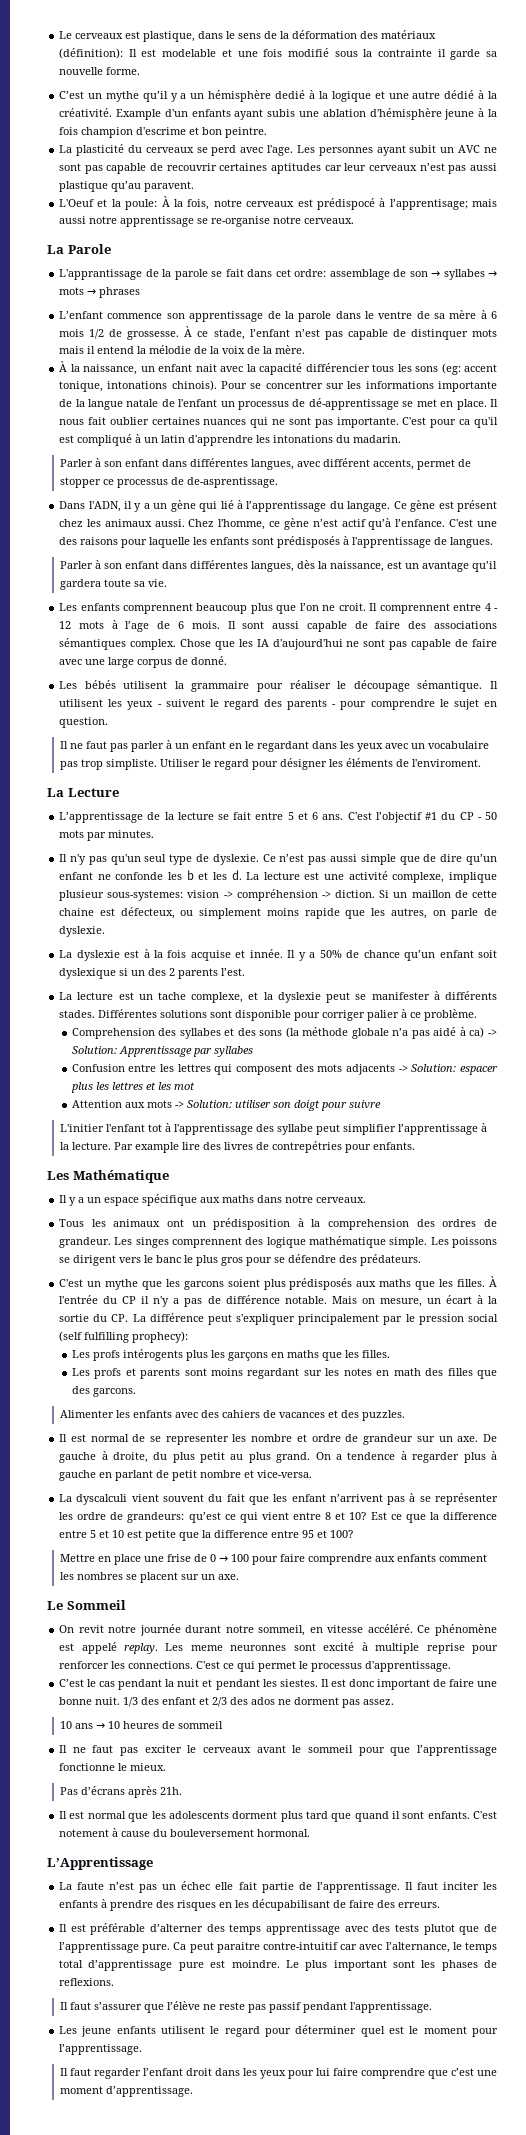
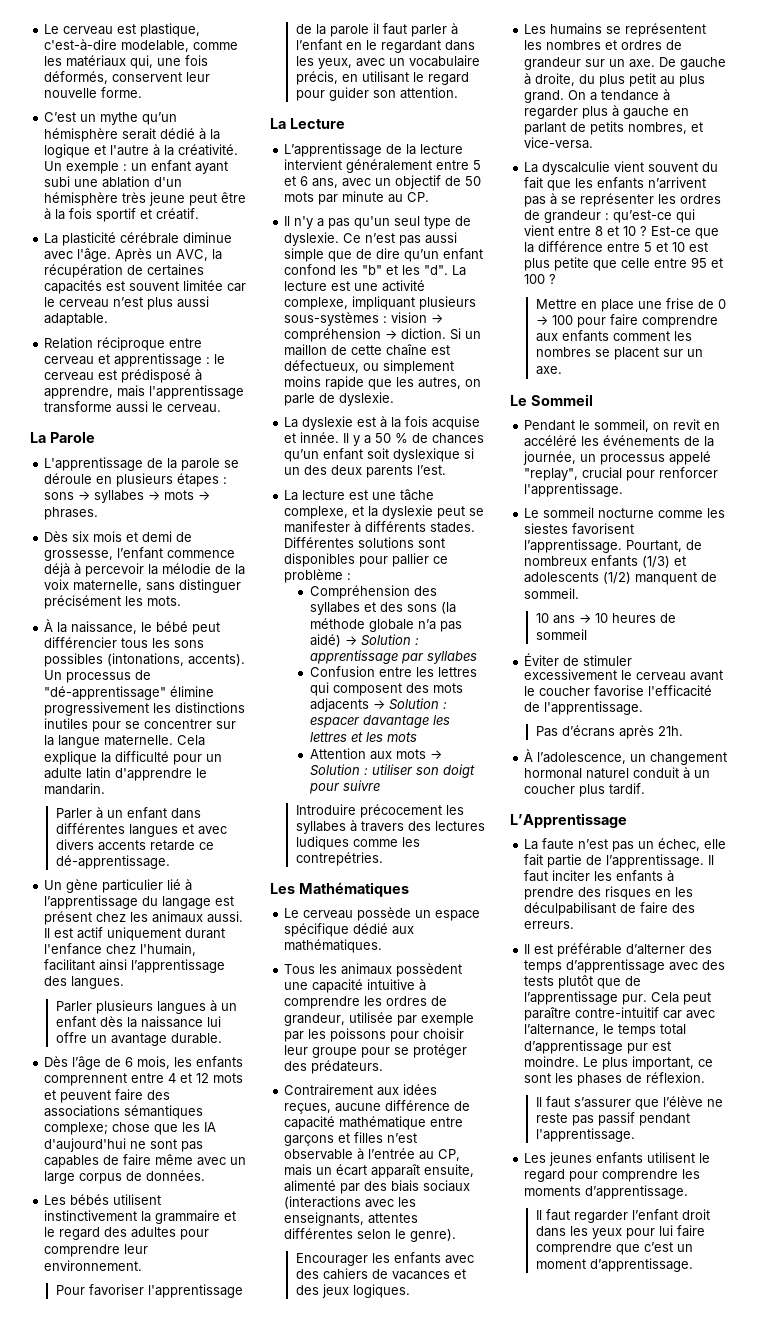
- Le cerveaux est plastique, dans le sens de la déformation des matériaux (définition): Il est modelable et une fois modifié sous la contrainte il garde sa nouvelle forme.
+ Le cerveau est plastique, c'est-à-dire modelable, comme les matériaux qui, une fois déformés, conservent leur nouvelle forme.
- C’est un mythe qu’il y a un hémisphère dedié à la logique et une autre dédié à la créativité. Example d'un enfants ayant subis une ablation d'hémisphère jeune à la fois champion d'escrime et bon peintre.
- La plasticité du cerveaux se perd avec l'age. Les personnes ayant subit un AVC ne sont pas capable de recouvrir certaines aptitudes car leur cerveaux n’est pas aussi plastique qu’au paravent.
- L'Oeuf et la poule: À la fois, notre cerveaux est prédispocé à l’apprentisage; mais aussi notre apprentissage se re-organise notre cerveaux.
+ C’est un mythe qu’un hémisphère serait dédié à la logique et l'autre à la créativité. Un exemple : un enfant ayant subi une ablation d'un hémisphère très jeune peut être à la fois sportif et créatif.
+ La plasticité cérébrale diminue avec l'âge. Après un AVC, la récupération de certaines capacités est souvent limitée car le cerveau n’est plus aussi adaptable.
+ Relation réciproque entre cerveau et apprentissage : le cerveau est prédisposé à apprendre, mais l'apprentissage transforme aussi le cerveau.
- L'apprantissage de la parole se fait dans cet ordre: assemblage de son → syllabes → mots → phrases
- L’enfant commence son apprentissage de la parole dans le ventre de sa mère à 6 mois 1/2 de grossesse. À ce stade, l’enfant n’est pas capable de distinquer mots mais il entend la mélodie de la voix de la mère.
- À la naissance, un enfant nait avec la capacité différencier tous les sons (eg: accent tonique, intonations chinois). Pour se concentrer sur les informations importante de la langue natale de l'enfant un processus de dé-apprentissage se met en place. Il nous fait oublier certaines nuances qui ne sont pas importante. C'est pour ca qu'il est compliqué à un latin d'apprendre les intonations du madarin.
- Parler à son enfant dans différentes langues, avec différent accents, permet de stopper ce processus de de-asprentissage.
- Dans l'ADN, il y a un gène qui lié à l’apprentissage du langage. Ce gène est présent chez les animaux aussi.
+ L'apprentissage de la parole se déroule en plusieurs étapes : sons → syllabes → mots → phrases.
+ Dès six mois et demi de grossesse, l’enfant commence déjà à percevoir la mélodie de la voix maternelle, sans distinguer précisément les mots.
+ À la naissance, le bébé peut différencier tous les sons possibles (intonations, accents). Un processus de "dé-apprentissage" élimine progressivement les distinctions inutiles pour se concentrer sur la langue maternelle. Cela explique la difficulté pour un adulte latin d'apprendre le mandarin.
+ Parler à un enfant dans différentes langues et avec divers accents retarde ce dé-apprentissage.
+ Un gène particulier lié à l’apprentissage du langage est présent chez les animaux aussi.
- Chez l'homme, ce gène n’est actif qu’à l’enfance. C'est une des raisons pour laquelle les enfants sont prédisposés à l'apprentissage de langues.
- Parler à son enfant dans différentes langues, dès la naissance, est un avantage qu’il gardera toute sa vie.
- Les enfants comprennent beaucoup plus que l’on ne croit. Il comprennent entre 4 - 12 mots à l’age de 6 mois. Il sont aussi capable de faire des associations sémantiques complex. Chose que les IA d'aujourd'hui ne sont pas capable de faire avec une large corpus de donné.
+ Il est actif uniquement durant l'enfance chez l'humain, facilitant ainsi l’apprentissage des langues.
+ Parler plusieurs langues à un enfant dès la naissance lui offre un avantage durable.
+ Dès l’âge de 6 mois, les enfants comprennent entre 4 et 12 mots et peuvent faire des associations sémantiques complexe; chose que les IA d'aujourd'hui ne sont pas capables de faire même avec un large corpus de données.
- Les bébés utilisent la grammaire pour réaliser le découpage sémantique. Il utilisent les yeux - suivent le regard des parents - pour comprendre le sujet en question.
- Il ne faut pas parler à un enfant en le regardant dans les yeux avec un vocabulaire pas trop simpliste. Utiliser le regard pour désigner les éléments de l'enviroment.
+ Les bébés utilisent instinctivement la grammaire et le regard des adultes pour comprendre leur environnement.
+ Pour favoriser l'apprentissage de la parole il faut parler à l’enfant en le regardant dans les yeux, avec un vocabulaire précis, en utilisant le regard pour guider son attention.
- L’apprentissage de la lecture se fait entre 5 et 6 ans. C'est l’objectif #1 du CP - 50 mots par minutes.
+ L’apprentissage de la lecture intervient généralement entre 5 et 6 ans, avec un objectif de 50 mots par minute au CP.
- Il n'y pas qu'un seul type de dyslexie.
+ Il n'y a pas qu'un seul type de dyslexie.
- Ce n’est pas aussi simple que de dire qu’un enfant ne confonde les b et les d.
+ Ce n’est pas aussi simple que de dire qu’un enfant confond les "b" et les "d".
- La lecture est une activité complexe, implique plusieur sous-systemes: vision -> compréhension -> diction.
+ La lecture est une activité complexe, impliquant plusieurs sous-systèmes : vision → compréhension → diction.
- Si un maillon de cette chaine est défecteux, ou simplement moins rapide que les autres, on parle de dyslexie.
+ Si un maillon de cette chaîne est défectueux, ou simplement moins rapide que les autres, on parle de dyslexie.
- Il y a 50% de chance qu’un enfant soit dyslexique si un des 2 parents l’est.
+ Il y a 50 % de chances qu’un enfant soit dyslexique si un des deux parents l’est.
- La lecture est un tache complexe, et la dyslexie peut se manifester à différents stades.
+ La lecture est une tâche complexe, et la dyslexie peut se manifester à différents stades.
- Différentes solutions sont disponible pour corriger palier à ce problème.
- Comprehension des syllabes et des sons (la méthode globale n’a pas aidé à ca) -> Solution: Apprentissage par syllabes
+ Différentes solutions sont disponibles pour pallier ce problème :
+ Compréhension des syllabes et des sons (la méthode globale n’a pas aidé) → Solution : apprentissage par syllabes
- Confusion entre les lettres qui composent des mots adjacents -> Solution: espacer plus les lettres et les mot
+ Confusion entre les lettres qui composent des mots adjacents → Solution : espacer davantage les lettres et les mots
- Attention aux mots -> Solution: utiliser son doigt pour suivre
+ Attention aux mots → Solution : utiliser son doigt pour suivre
- L'initier l'enfant tot à l'apprentissage des syllabe peut simplifier l’apprentissage à la lecture. Par example lire des livres de contrepétries pour enfants.
- Les Mathématique
- Il y a un espace spécifique aux maths dans notre cerveaux.
- Tous les animaux ont un prédisposition à la comprehension des ordres de grandeur. Les singes comprennent des logique mathématique simple. Les poissons se dirigent vers le banc le plus gros pour se défendre des prédateurs.
+ Introduire précocement les syllabes à travers des lectures ludiques comme les contrepétries.
+ Les Mathématiques
+ Le cerveau possède un espace spécifique dédié aux mathématiques.
+ Tous les animaux possèdent une capacité intuitive à comprendre les ordres de grandeur, utilisée par exemple par les poissons pour choisir leur groupe pour se protéger des prédateurs.
- C'est un mythe que les garcons soient plus prédisposés aux maths que les filles. À l'entrée du CP il n'y a pas de différence notable. Mais on mesure, un écart à la sortie du CP. La différence peut s'expliquer principalement par le pression social (self fulfilling prophecy):
- Les profs intérogents plus les garçons en maths que les filles.
- Les profs et parents sont moins regardant sur les notes en math des filles que des garcons.
- Alimenter les enfants avec des cahiers de vacances et des puzzles.
- Il est normal de se representer les nombre et ordre de grandeur sur un axe.
+ Contrairement aux idées reçues, aucune différence de capacité mathématique entre garçons et filles n’est observable à l’entrée au CP, mais un écart apparaît ensuite, alimenté par des biais sociaux (interactions avec les enseignants, attentes différentes selon le genre).
+ Encourager les enfants avec des cahiers de vacances et des jeux logiques.
+ Les humains se représentent les nombres et ordres de grandeur sur un axe.
- On a tendence à regarder plus à gauche en parlant de petit nombre et vice-versa.
+ On a tendance à regarder plus à gauche en parlant de petits nombres, et vice-versa.
- La dyscalculi vient souvent du fait que les enfant n’arrivent pas à se représenter les ordre de grandeurs: qu’est ce qui vient entre 8 et 10? Est ce que la difference entre 5 et 10 est petite que la difference entre 95 et 100?
+ La dyscalculie vient souvent du fait que les enfants n’arrivent pas à se représenter les ordres de grandeur : qu’est-ce qui vient entre 8 et 10 ? Est-ce que la différence entre 5 et 10 est plus petite que celle entre 95 et 100 ?
- On revit notre journée durant notre sommeil, en vitesse accéléré. Ce phénomène est appelé replay. Les meme neuronnes sont excité à multiple reprise pour renforcer les connections. C'est ce qui permet le processus d'apprentissage.
- C’est le cas pendant la nuit et pendant les siestes. Il est donc important de faire une bonne nuit. 1/3 des enfant et 2/3 des ados ne dorment pas assez.
+ Pendant le sommeil, on revit en accéléré les événements de la journée, un processus appelé "replay", crucial pour renforcer l'apprentissage.
+ Le sommeil nocturne comme les siestes favorisent l’apprentissage. Pourtant, de nombreux enfants (1/3) et adolescents (1/2) manquent de sommeil.
- Il ne faut pas exciter le cerveaux avant le sommeil pour que l’apprentissage fonctionne le mieux.
+ Éviter de stimuler excessivement le cerveau avant le coucher favorise l'efficacité de l'apprentissage.
  Pas d’écrans après 21h.
- Il est normal que les adolescents dorment plus tard que quand il sont enfants. C'est notement à cause du bouleversement hormonal.
+ À l’adolescence, un changement hormonal naturel conduit à un coucher plus tardif.
- La faute n’est pas un échec elle fait partie de l’apprentissage.
+ La faute n’est pas un échec, elle fait partie de l’apprentissage.
- Il faut inciter les enfants à prendre des risques en les décupabilisant de faire des erreurs.
+ Il faut inciter les enfants à prendre des risques en les déculpabilisant de faire des erreurs.
- Il est préférable d’alterner des temps apprentissage avec des tests plutot que de l’apprentissage pure. Ca peut paraitre contre-intuitif car avec l’alternance, le temps total d’apprentissage pure est moindre.
+ Il est préférable d’alterner des temps d’apprentissage avec des tests plutôt que de l’apprentissage pur. Cela peut paraître contre-intuitif car avec l’alternance, le temps total d’apprentissage pur est moindre.
- Le plus important sont les phases de reflexions.
+ Le plus important, ce sont les phases de réflexion.
- Les jeune enfants utilisent le regard pour déterminer quel est le moment pour l’apprentissage.
+ Les jeunes enfants utilisent le regard pour comprendre les moments d’apprentissage.
- Il faut regarder l’enfant droit dans les yeux pour lui faire comprendre que c’est une moment d’apprentissage.
+ Il faut regarder l’enfant droit dans les yeux pour lui faire comprendre que c’est un moment d’apprentissage.

